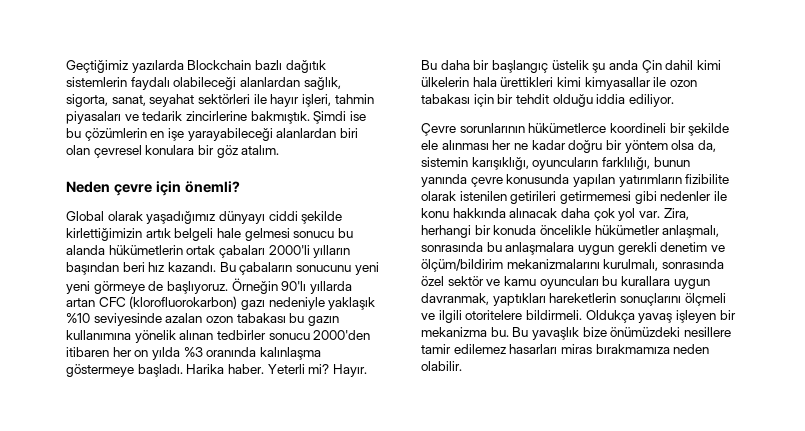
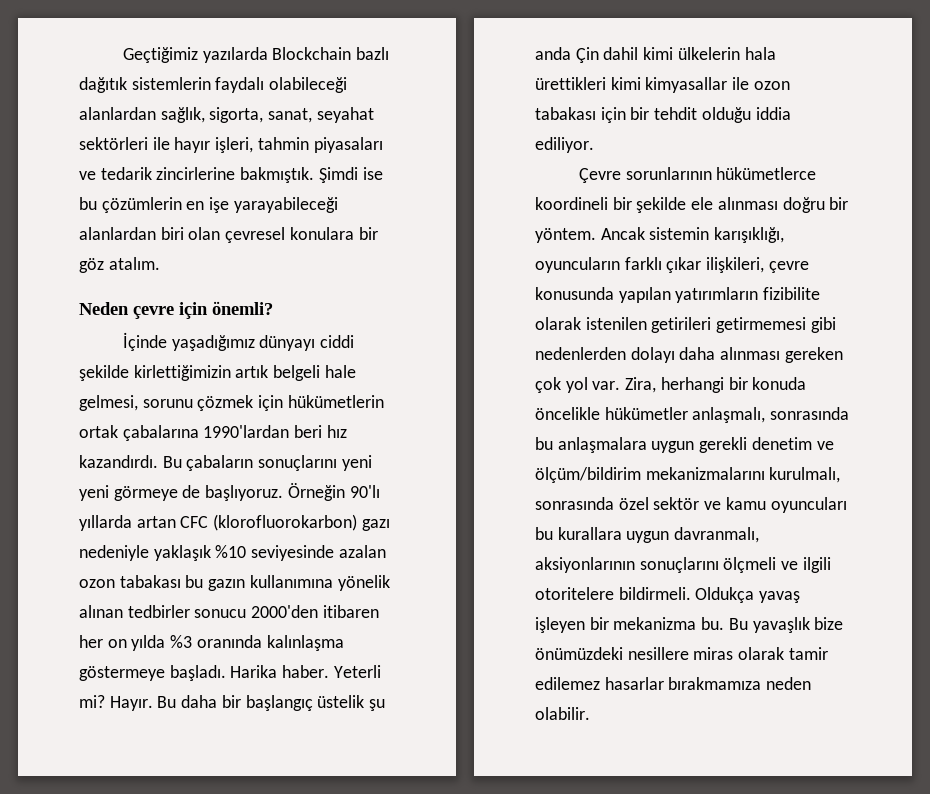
- Global olarak yaşadığımız dünyayı ciddi şekilde kirlettiğimizin artık belgeli hale gelmesi sonucu bu alanda hükümetlerin ortak çabaları 2000'li yılların başından beri hız kazandı.
+ İçinde yaşadığımız dünyayı ciddi şekilde kirlettiğimizin artık belgeli hale gelmesi, sorunu çözmek için hükümetlerin ortak çabalarına 1990'lardan beri hız kazandırdı.
- Bu çabaların sonucunu yeni yeni görmeye de başlıyoruz.
+ Bu çabaların sonuçlarını yeni yeni görmeye de başlıyoruz.
- Çevre sorunlarının hükümetlerce koordineli bir şekilde ele alınması her ne kadar doğru bir yöntem olsa da, sistemin karışıklığı, oyuncuların farklılığı, bunun yanında çevre konusunda yapılan yatırımların fizibilite olarak istenilen getirileri getirmemesi gibi nedenler ile konu hakkında alınacak daha çok yol var.
+ Çevre sorunlarının hükümetlerce koordineli bir şekilde ele alınması doğru bir yöntem. Ancak sistemin karışıklığı, oyuncuların farklı çıkar ilişkileri, çevre konusunda yapılan yatırımların fizibilite olarak istenilen getirileri getirmemesi gibi nedenlerden dolayı daha alınması gereken çok yol var.
- Zira, herhangi bir konuda öncelikle hükümetler anlaşmalı, sonrasında bu anlaşmalara uygun gerekli denetim ve ölçüm/bildirim mekanizmalarını kurulmalı, sonrasında özel sektör ve kamu oyuncuları bu kurallara uygun davranmak, yaptıkları hareketlerin sonuçlarını ölçmeli ve ilgili otoritelere bildirmeli.
+ Zira, herhangi bir konuda öncelikle hükümetler anlaşmalı, sonrasında bu anlaşmalara uygun gerekli denetim ve ölçüm/bildirim mekanizmalarını kurulmalı, sonrasında özel sektör ve kamu oyuncuları bu kurallara uygun davranmalı, aksiyonlarının sonuçlarını ölçmeli ve ilgili otoritelere bildirmeli.
- Bu yavaşlık bize önümüzdeki nesillere tamir edilemez hasarları miras bırakmamıza neden olabilir.
+ Bu yavaşlık bize önümüzdeki nesillere miras olarak tamir edilemez hasarlar bırakmamıza neden olabilir.

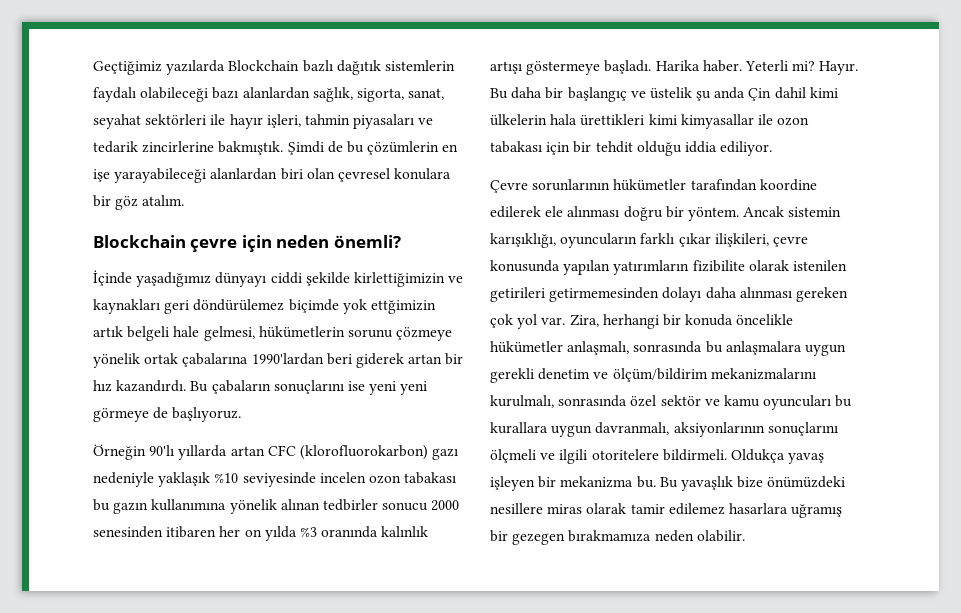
- Geçtiğimiz yazılarda Blockchain bazlı dağıtık sistemlerin faydalı olabileceği alanlardan sağlık, sigorta, sanat, seyahat sektörleri ile hayır işleri, tahmin piyasaları ve tedarik zincirlerine bakmıştık.
+ Geçtiğimiz yazılarda Blockchain bazlı dağıtık sistemlerin faydalı olabileceği bazı alanlardan sağlık, sigorta, sanat, seyahat sektörleri ile hayır işleri, tahmin piyasaları ve tedarik zincirlerine bakmıştık.
- Şimdi ise bu çözümlerin en işe yarayabileceği alanlardan biri olan çevresel konulara bir göz atalım.
+ Şimdi de bu çözümlerin en işe yarayabileceği alanlardan biri olan çevresel konulara bir göz atalım.
- Neden çevre için önemli?
+ Blockchain çevre için neden önemli?
- İçinde yaşadığımız dünyayı ciddi şekilde kirlettiğimizin artık belgeli hale gelmesi, sorunu çözmek için hükümetlerin ortak çabalarına 1990'lardan beri hız kazandırdı.
+ İçinde yaşadığımız dünyayı ciddi şekilde kirlettiğimizin ve kaynakları geri döndürülemez biçimde yok ettğimizin artık belgeli hale gelmesi, hükümetlerin sorunu çözmeye yönelik ortak çabalarına 1990'lardan beri giderek artan bir hız kazandırdı.
- Bu çabaların sonuçlarını yeni yeni görmeye de başlıyoruz. Örneğin 90'lı yıllarda artan CFC (klorofluorokarbon) gazı nedeniyle yaklaşık %10 seviyesinde azalan ozon tabakası bu gazın kullanımına yönelik alınan tedbirler sonucu 2000'den itibaren her on yılda %3 oranında kalınlaşma göstermeye başladı.
+ Bu çabaların sonuçlarını ise yeni yeni görmeye de başlıyoruz.
+ Örneğin 90'lı yıllarda artan CFC (klorofluorokarbon) gazı nedeniyle yaklaşık %10 seviyesinde incelen ozon tabakası bu gazın kullanımına yönelik alınan tedbirler sonucu 2000 senesinden itibaren her on yılda %3 oranında kalınlık artışı göstermeye başladı.
- Bu daha bir başlangıç üstelik şu anda Çin dahil kimi ülkelerin hala ürettikleri kimi kimyasallar ile ozon tabakası için bir tehdit olduğu iddia ediliyor.
+ Bu daha bir başlangıç ve üstelik şu anda Çin dahil kimi ülkelerin hala ürettikleri kimi kimyasallar ile ozon tabakası için bir tehdit olduğu iddia ediliyor.
- Çevre sorunlarının hükümetlerce koordineli bir şekilde ele alınması doğru bir yöntem.
+ Çevre sorunlarının hükümetler tarafından koordine edilerek ele alınması doğru bir yöntem.
- Ancak sistemin karışıklığı, oyuncuların farklı çıkar ilişkileri, çevre konusunda yapılan yatırımların fizibilite olarak istenilen getirileri getirmemesi gibi nedenlerden dolayı daha alınması gereken çok yol var.
+ Ancak sistemin karışıklığı, oyuncuların farklı çıkar ilişkileri, çevre konusunda yapılan yatırımların fizibilite olarak istenilen getirileri getirmemesinden dolayı daha alınması gereken çok yol var.
- Bu yavaşlık bize önümüzdeki nesillere miras olarak tamir edilemez hasarlar bırakmamıza neden olabilir.
+ Bu yavaşlık bize önümüzdeki nesillere miras olarak tamir edilemez hasarlara uğramış bir gezegen bırakmamıza neden olabilir.

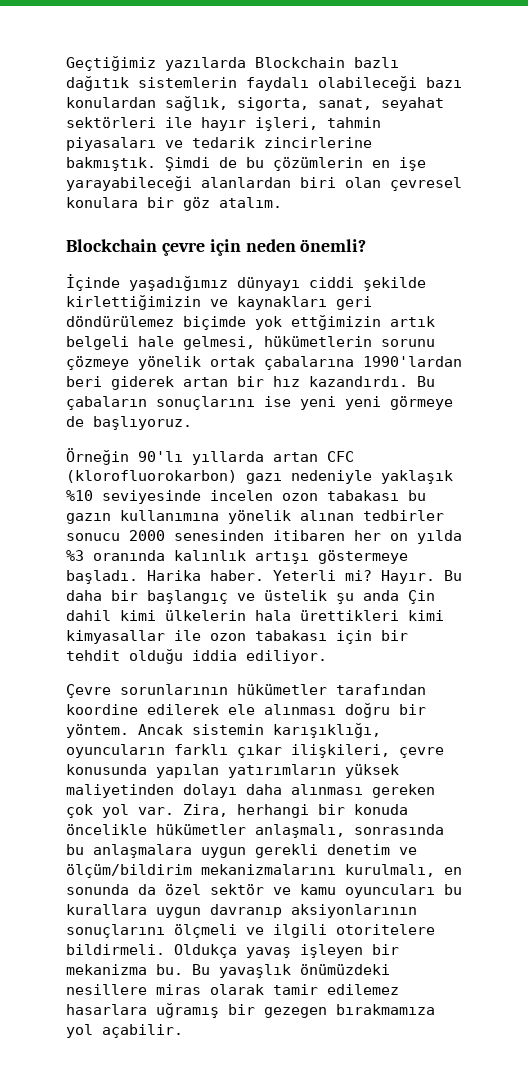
- Geçtiğimiz yazılarda Blockchain bazlı dağıtık sistemlerin faydalı olabileceği bazı alanlardan sağlık, sigorta, sanat, seyahat sektörleri ile hayır işleri, tahmin piyasaları ve tedarik zincirlerine bakmıştık.
+ Geçtiğimiz yazılarda Blockchain bazlı dağıtık sistemlerin faydalı olabileceği bazı konulardan sağlık, sigorta, sanat, seyahat sektörleri ile hayır işleri, tahmin piyasaları ve tedarik zincirlerine bakmıştık.
- Ancak sistemin karışıklığı, oyuncuların farklı çıkar ilişkileri, çevre konusunda yapılan yatırımların fizibilite olarak istenilen getirileri getirmemesinden dolayı daha alınması gereken çok yol var.
+ Ancak sistemin karışıklığı, oyuncuların farklı çıkar ilişkileri, çevre konusunda yapılan yatırımların yüksek maliyetinden dolayı daha alınması gereken çok yol var.
- Zira, herhangi bir konuda öncelikle hükümetler anlaşmalı, sonrasında bu anlaşmalara uygun gerekli denetim ve ölçüm/bildirim mekanizmalarını kurulmalı, sonrasında özel sektör ve kamu oyuncuları bu kurallara uygun davranmalı, aksiyonlarının sonuçlarını ölçmeli ve ilgili otoritelere bildirmeli.
+ Zira, herhangi bir konuda öncelikle hükümetler anlaşmalı, sonrasında bu anlaşmalara uygun gerekli denetim ve ölçüm/bildirim mekanizmalarını kurulmalı, en sonunda da özel sektör ve kamu oyuncuları bu kurallara uygun davranıp aksiyonlarının sonuçlarını ölçmeli ve ilgili otoritelere bildirmeli.
- Bu yavaşlık bize önümüzdeki nesillere miras olarak tamir edilemez hasarlara uğramış bir gezegen bırakmamıza neden olabilir.
+ Bu yavaşlık önümüzdeki nesillere miras olarak tamir edilemez hasarlara uğramış bir gezegen bırakmamıza yol açabilir.

